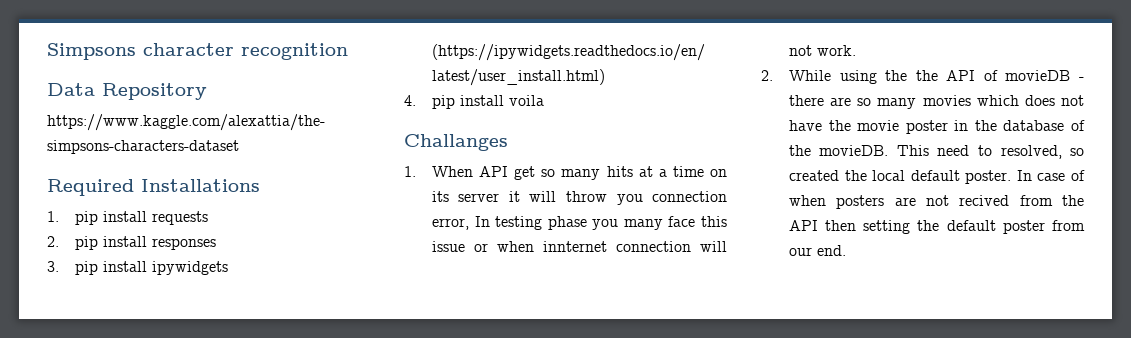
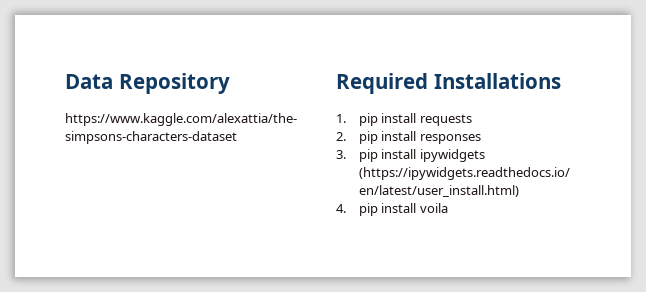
- Simpsons character recognition
- Challanges
- 1. When API get so many hits at a time on its server it will throw you connection error, In testing phase you many face this issue or when innternet connection will not work.
- 2. While using the the API of movieDB - there are so many movies which does not have the movie poster in the database of the movieDB. This need to resolved, so created the local default poster. In case of when posters are not recived from the API then setting the default poster from our end.

